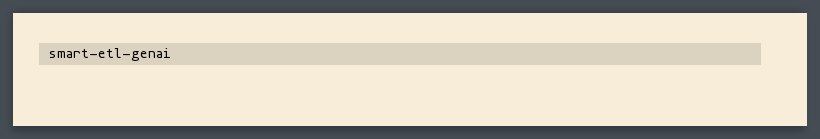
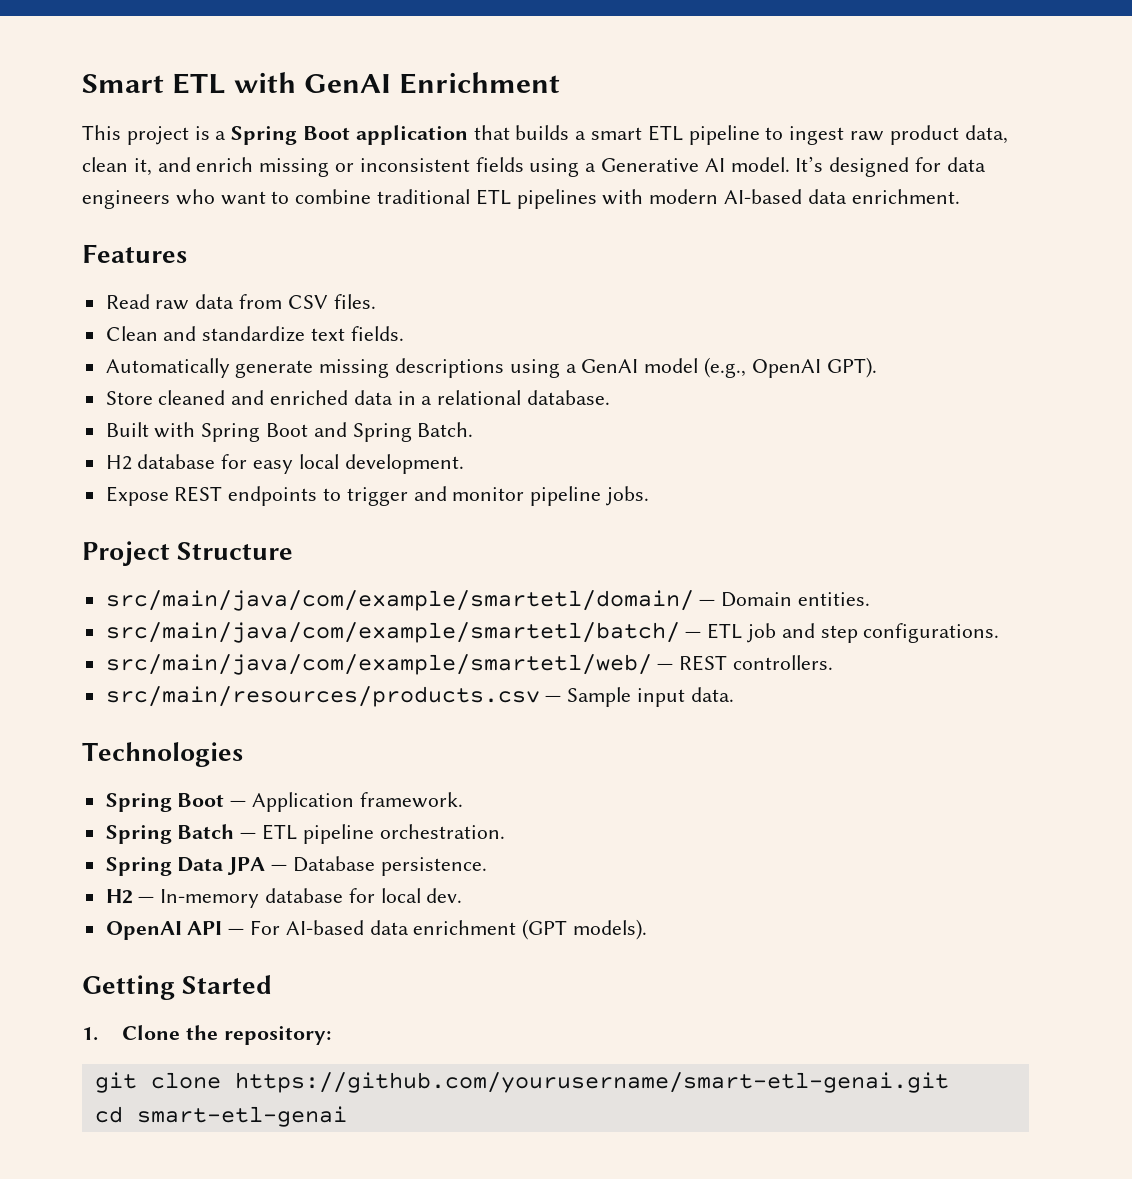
- smart-etl-genai
+ Smart ETL with GenAI Enrichment
+ This project is a Spring Boot application that builds a smart ETL pipeline to ingest raw product data, clean it, and enrich missing or inconsistent fields using a Generative AI model. It’s designed for data engineers who want to combine traditional ETL pipelines with modern AI-based data enrichment.
+ Features
+ Read raw data from CSV files.
+ Clean and standardize text fields.
+ Automatically generate missing descriptions using a GenAI model (e.g., OpenAI GPT).
+ Store cleaned and enriched data in a relational database.
+ Built with Spring Boot and Spring Batch.
+ H2 database for easy local development.
+ Expose REST endpoints to trigger and monitor pipeline jobs.
+ Project Structure
+ src/main/java/com/example/smartetl/domain/ — Domain entities.
+ src/main/java/com/example/smartetl/batch/ — ETL job and step configurations.
+ src/main/java/com/example/smartetl/web/ — REST controllers.
+ src/main/resources/products.csv — Sample input data.
+ Technologies
+ Spring Boot — Application framework.
+ Spring Batch — ETL pipeline orchestration.
+ Spring Data JPA — Database persistence.
+ H2 — In-memory database for local dev.
+ OpenAI API — For AI-based data enrichment (GPT models).
+ Getting Started
+ 1. Clone the repository:
+ git clone https://github.com/yourusername/smart-etl-genai.git
+ cd smart-etl-genai

